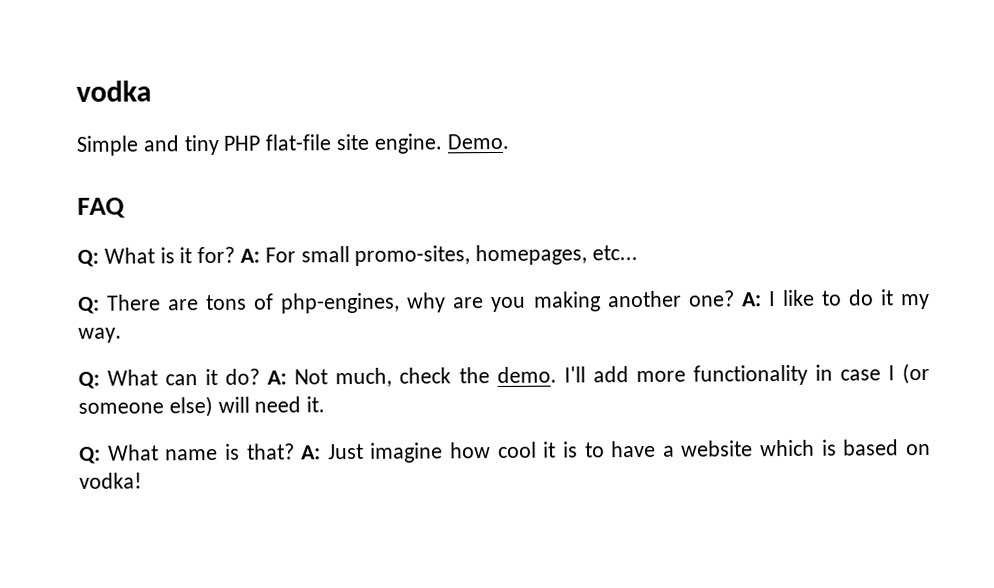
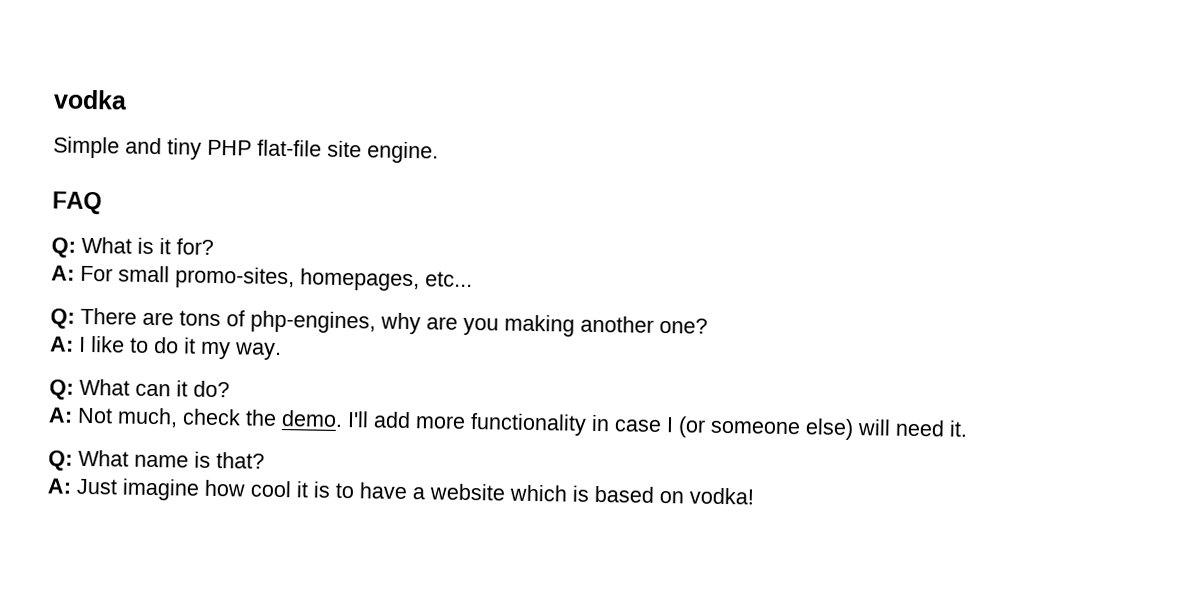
- Demo.
- Q: What is it for? A: For small promo-sites, homepages, etc...
+ Q: What is it for?
+ A: For small promo-sites, homepages, etc...
- Q: There are tons of php-engines, why are you making another one? A: I like to do it my way.
+ Q: There are tons of php-engines, why are you making another one?
+ A: I like to do it my way.
- Q: What can it do? A: Not much, check the demo.
+ Q: What can it do?
+ A: Not much, check the demo.
- Q: What name is that? A: Just imagine how cool it is to have a website which is based on vodka!
+ Q: What name is that?
+ A: Just imagine how cool it is to have a website which is based on vodka!

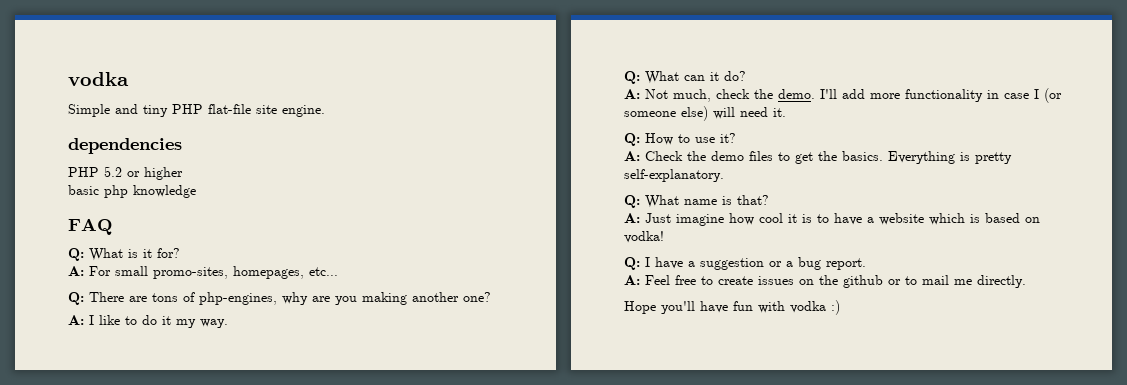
+ dependencies
+ PHP 5.2 or higher
+ basic php knowledge
+ Q: How to use it?
+ A: Check the demo files to get the basics. Everything is pretty self-explanatory.
+ Q: I have a suggestion or a bug report.
+ A: Feel free to create issues on the github or to mail me directly.
+ Hope you'll have fun with vodka :)

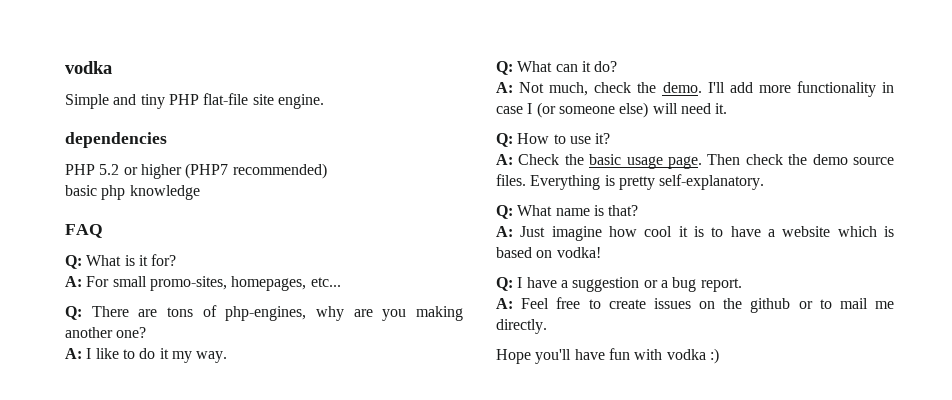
- PHP 5.2 or higher
+ PHP 5.2 or higher (PHP7 recommended)
- A: Check the demo files to get the basics.
+ A: Check the basic usage page. Then check the demo source files.

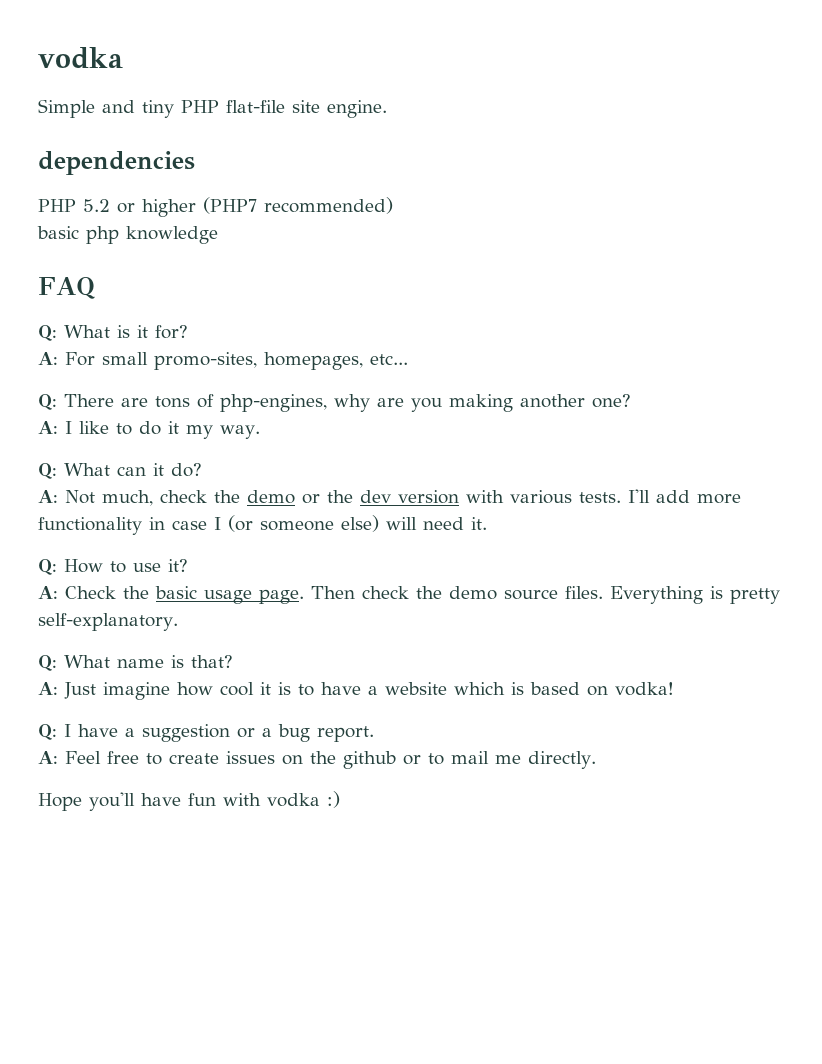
- A: Not much, check the demo.
+ A: Not much, check the demo or the dev version with various tests.

